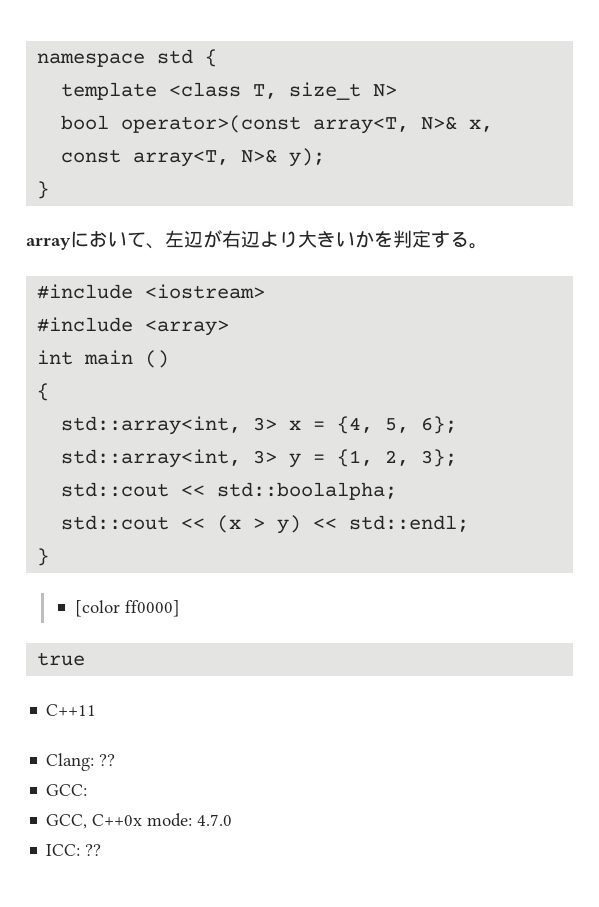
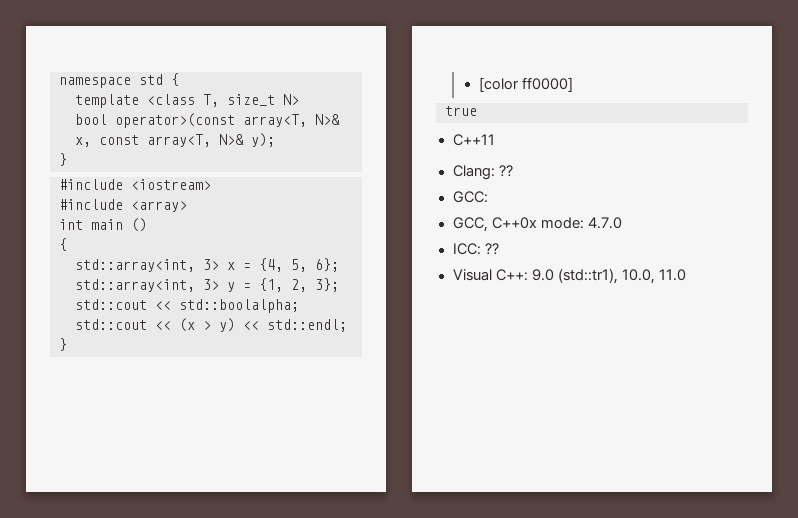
- arrayにおいて、左辺が右辺より大きいかを判定する。
+ Visual C++: 9.0 (std::tr1), 10.0, 11.0

